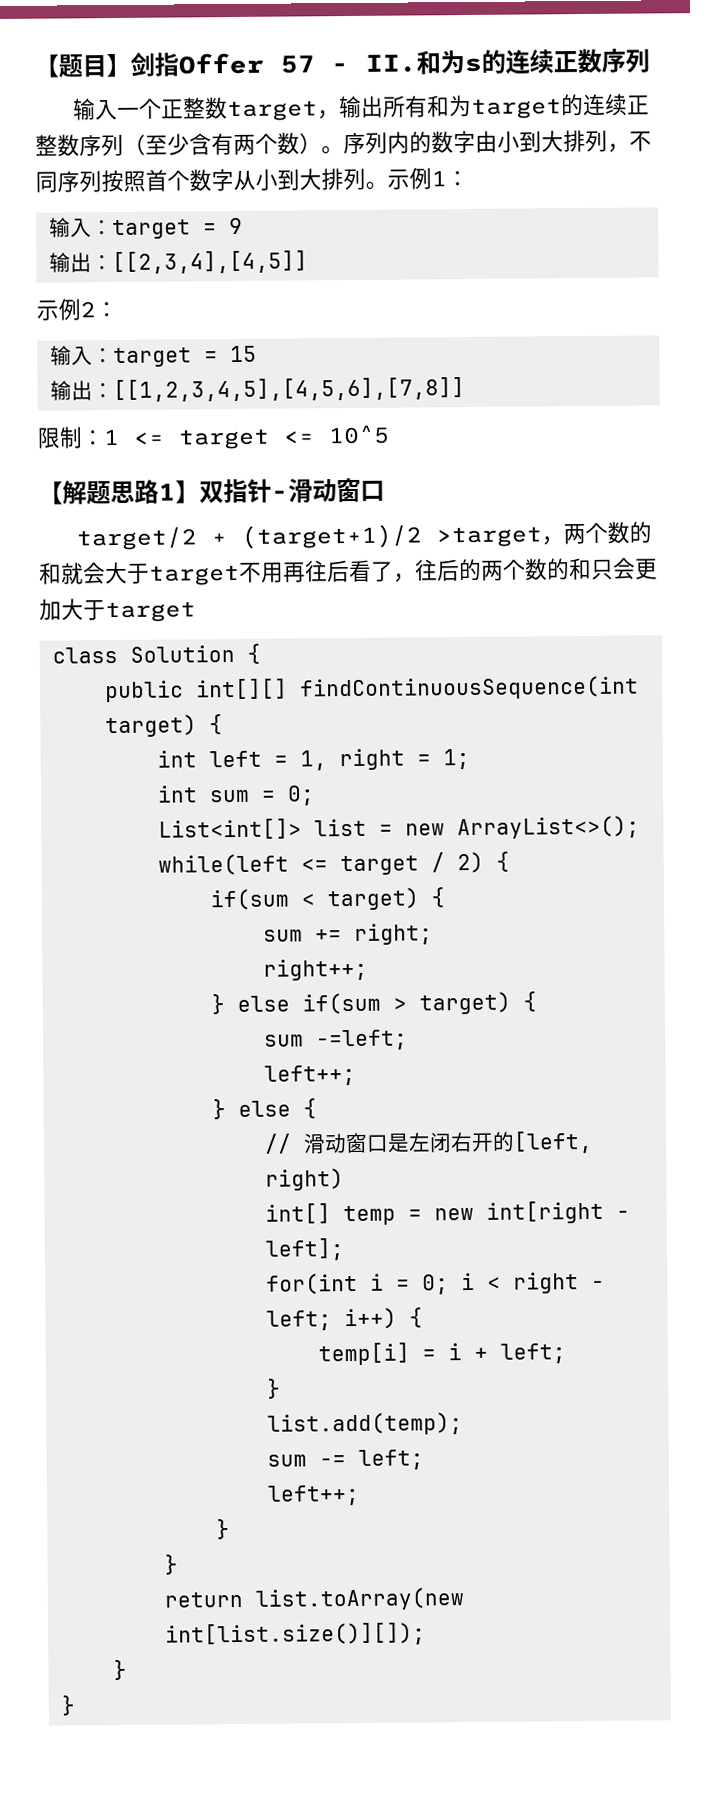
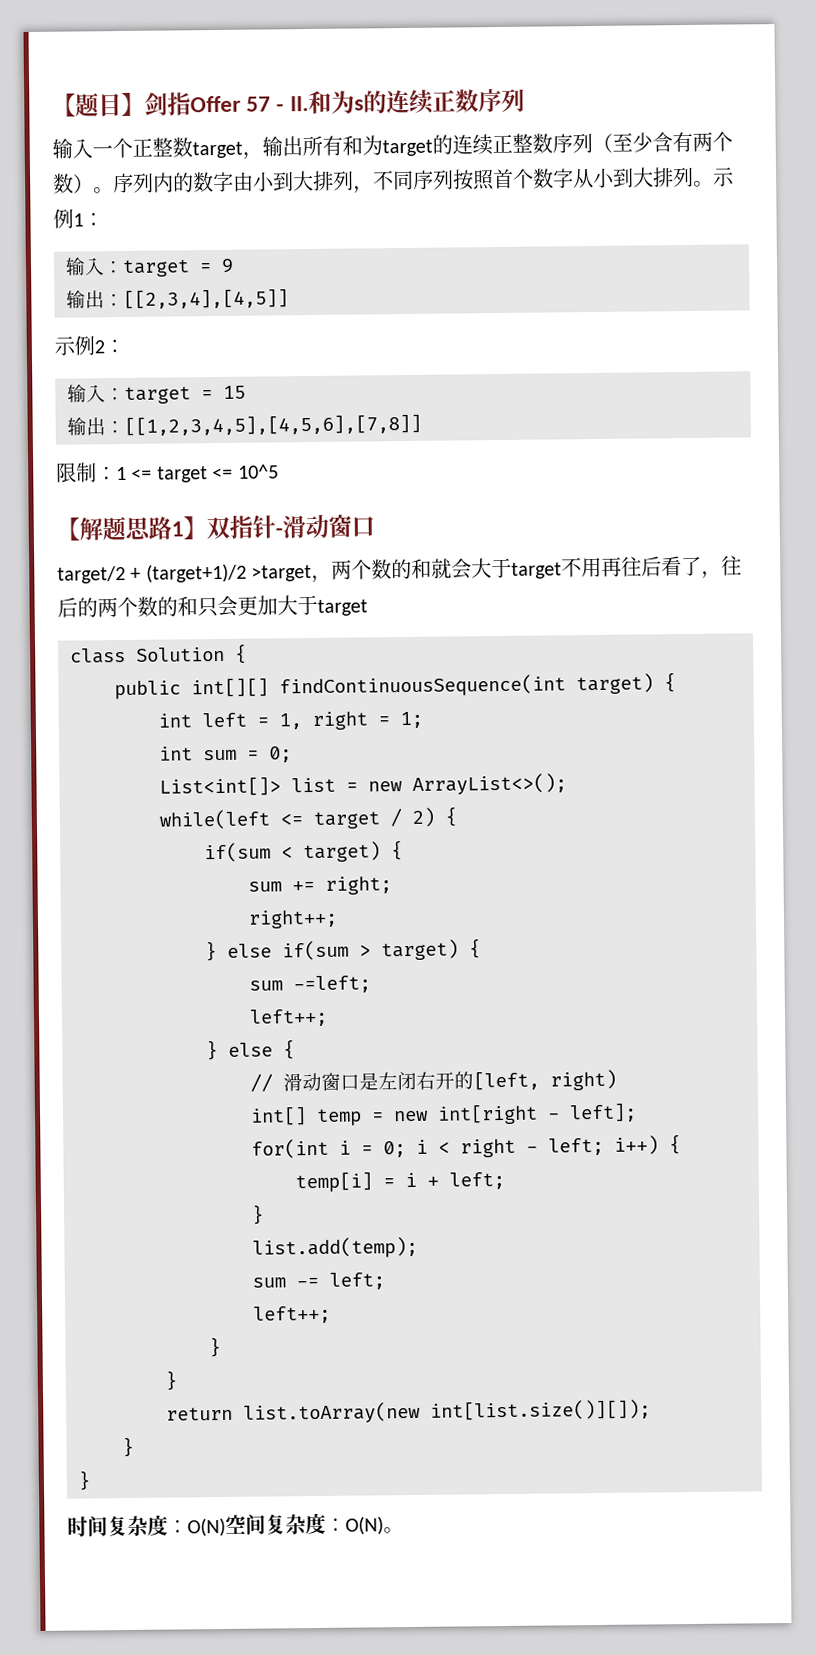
+ 时间复杂度：O(N)空间复杂度：O(N)。

